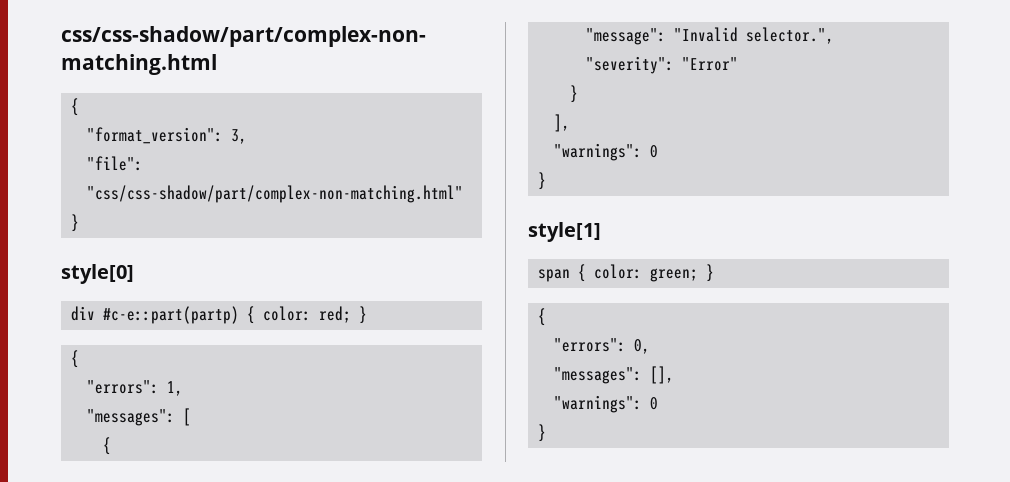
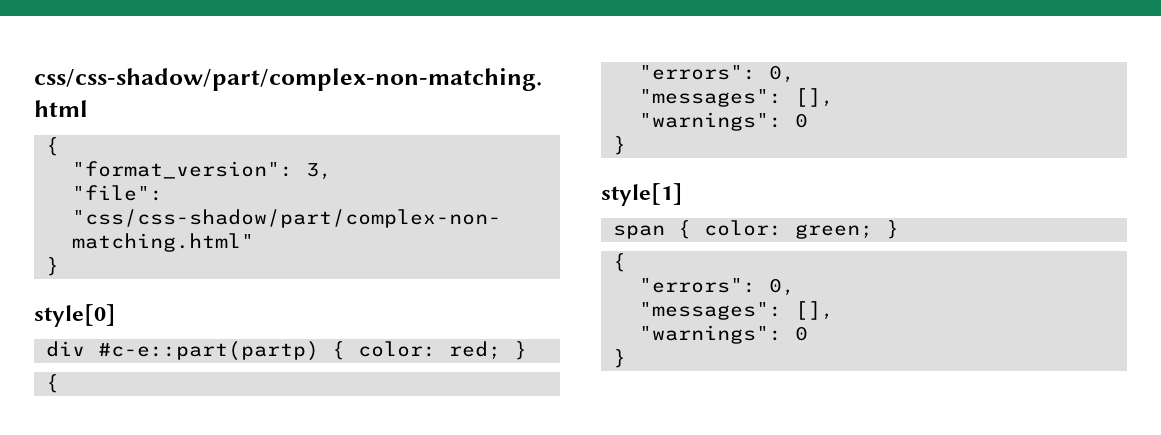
  div #c-e::part(partp) { color: red; }
  {
- "errors": 1,
- "messages": [
- {
- "message": "Invalid selector.",
- "severity": "Error"
- }
- ],
+ "errors": 0,
+ "messages": [],

